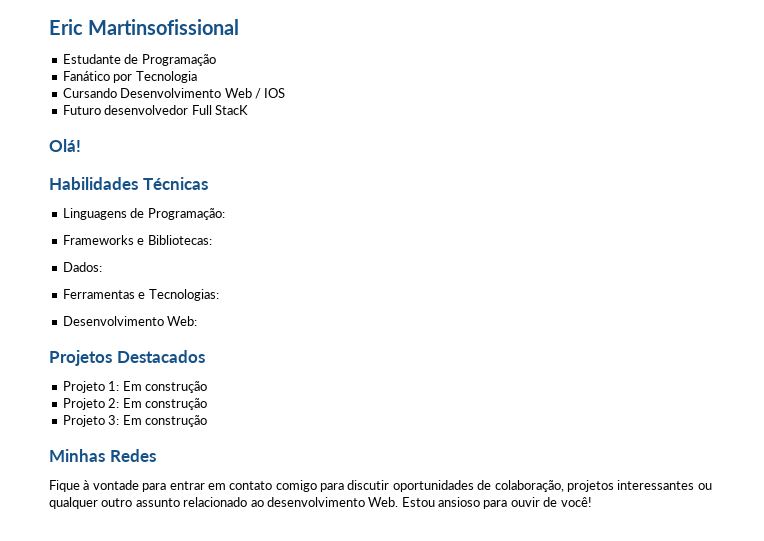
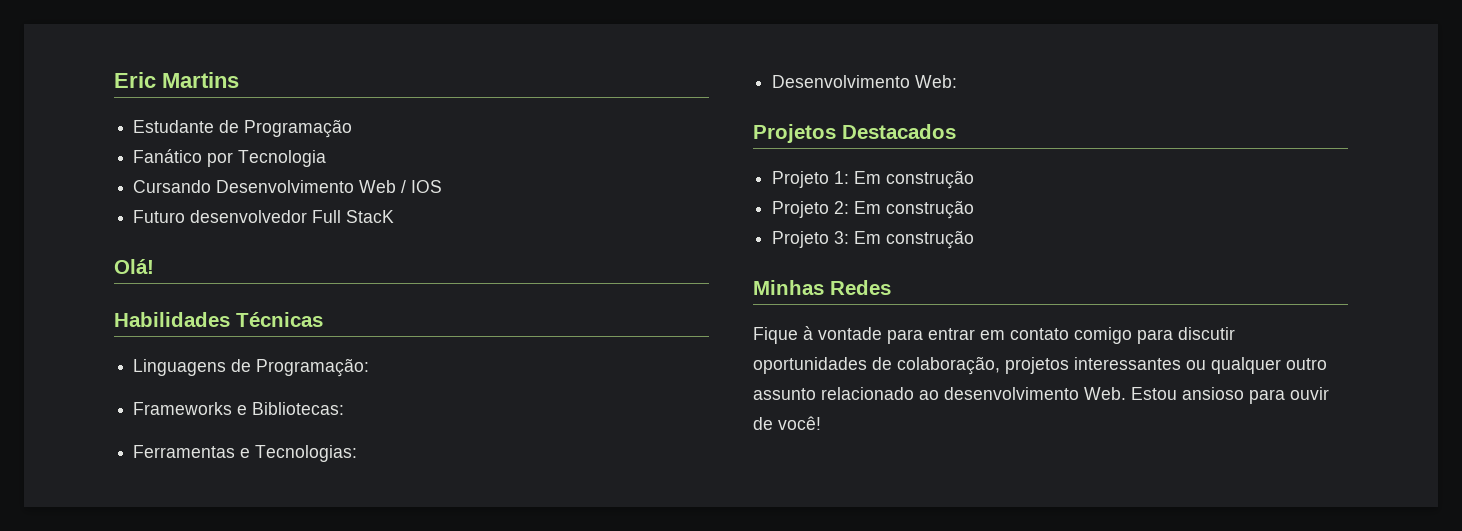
- Eric Martinsofissional
+ Eric Martins
- Dados:

